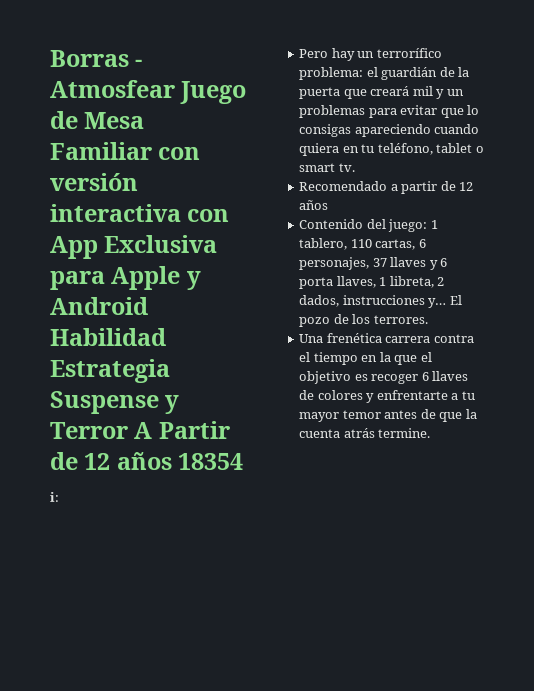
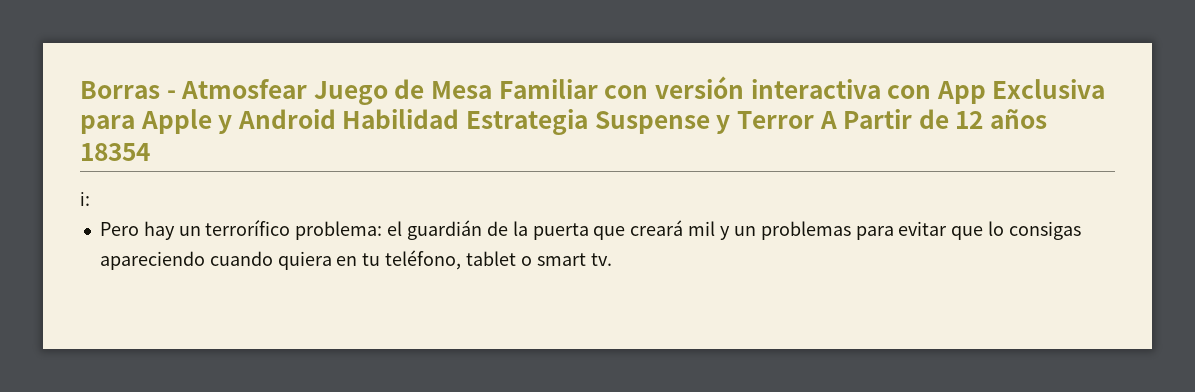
- Recomendado a partir de 12 años
- Contenido del juego: 1 tablero, 110 cartas, 6 personajes, 37 llaves y 6 porta llaves, 1 libreta, 2 dados, instrucciones y… El pozo de los terrores.
- Una frenética carrera contra el tiempo en la que el objetivo es recoger 6 llaves de colores y enfrentarte a tu mayor temor antes de que la cuenta atrás termine.

